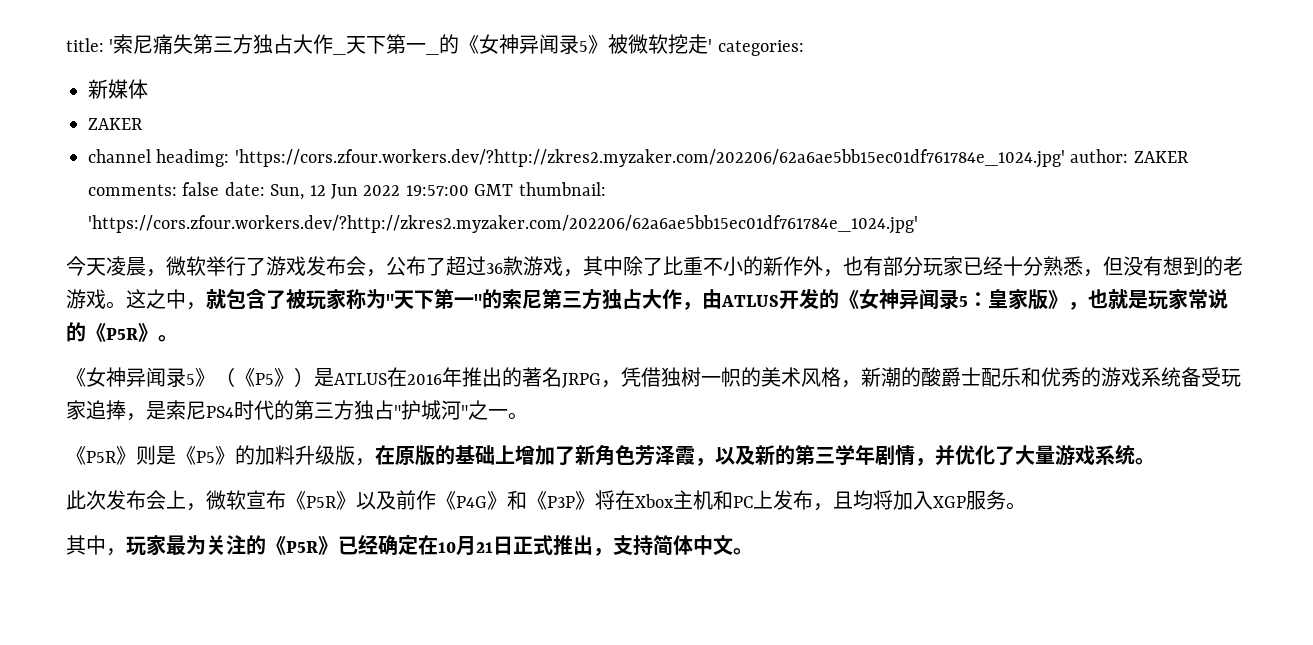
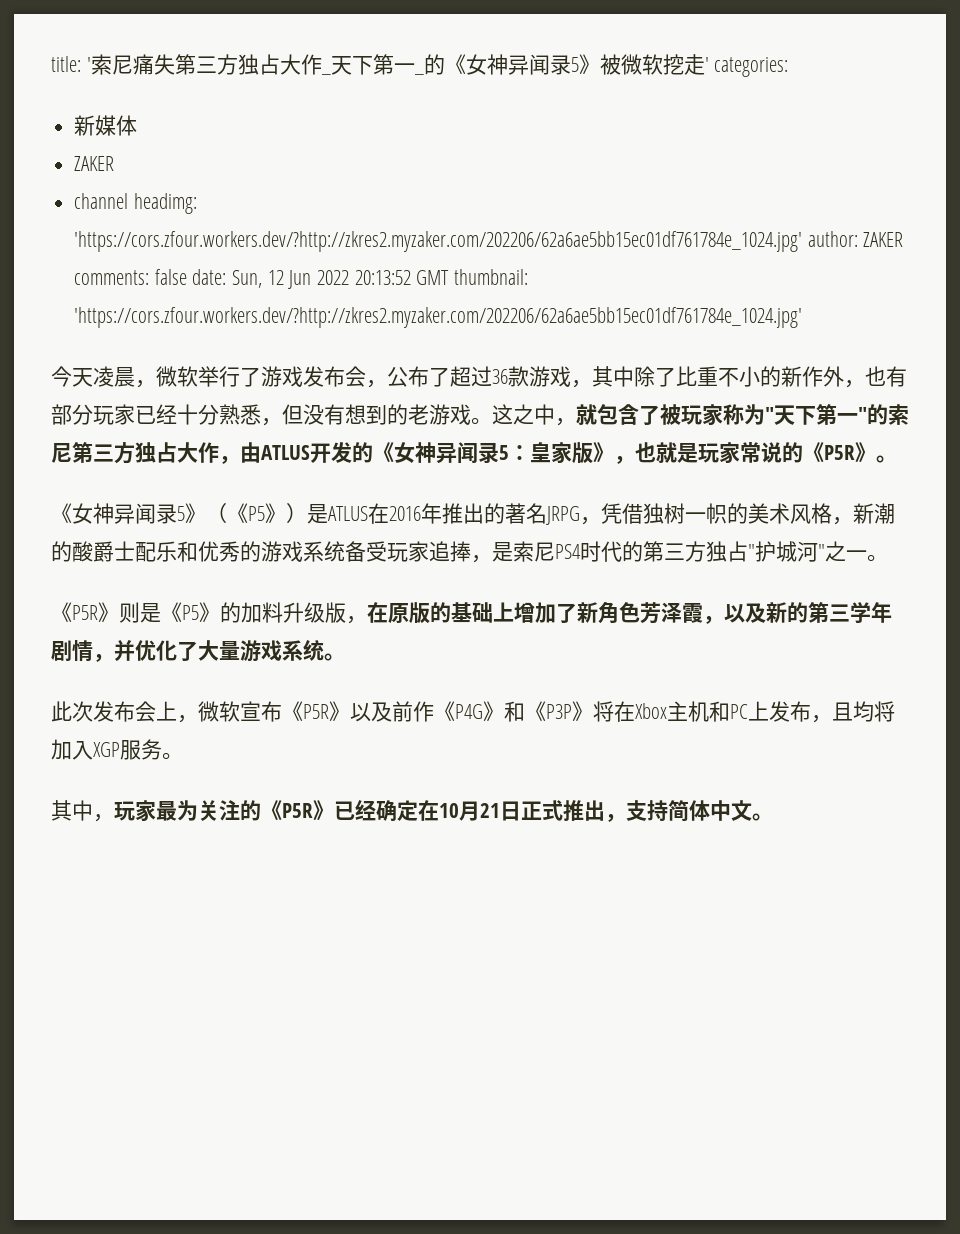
- channel headimg: 'https://cors.zfour.workers.dev/?http://zkres2.myzaker.com/202206/62a6ae5bb15ec01df761784e_1024.jpg' author: ZAKER comments: false date: Sun, 12 Jun 2022 19:57:00 GMT thumbnail: 'https://cors.zfour.workers.dev/?http://zkres2.myzaker.com/202206/62a6ae5bb15ec01df761784e_1024.jpg'
+ channel headimg: 'https://cors.zfour.workers.dev/?http://zkres2.myzaker.com/202206/62a6ae5bb15ec01df761784e_1024.jpg' author: ZAKER comments: false date: Sun, 12 Jun 2022 20:13:52 GMT thumbnail: 'https://cors.zfour.workers.dev/?http://zkres2.myzaker.com/202206/62a6ae5bb15ec01df761784e_1024.jpg'

